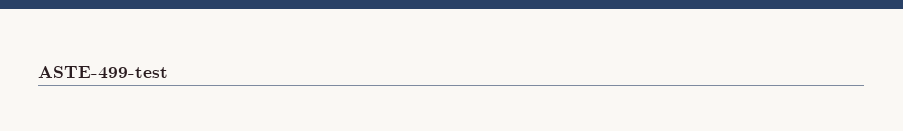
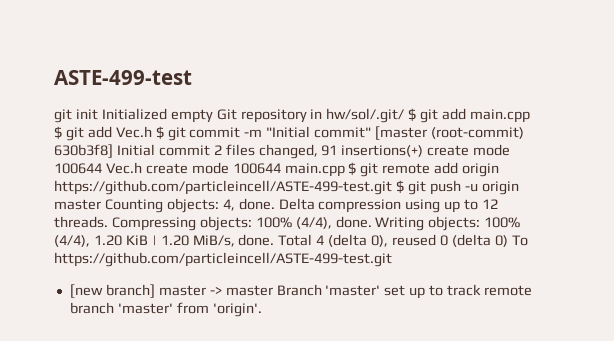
+ git init Initialized empty Git repository in hw/sol/.git/ $ git add main.cpp $ git add Vec.h $ git commit -m "Initial commit" [master (root-commit) 630b3f8] Initial commit 2 files changed, 91 insertions(+) create mode 100644 Vec.h create mode 100644 main.cpp $ git remote add origin https://github.com/particleincell/ASTE-499-test.git $ git push -u origin master Counting objects: 4, done. Delta compression using up to 12 threads. Compressing objects: 100% (4/4), done. Writing objects: 100% (4/4), 1.20 KiB | 1.20 MiB/s, done. Total 4 (delta 0), reused 0 (delta 0) To https://github.com/particleincell/ASTE-499-test.git
+ [new branch] master -> master Branch 'master' set up to track remote branch 'master' from 'origin'.

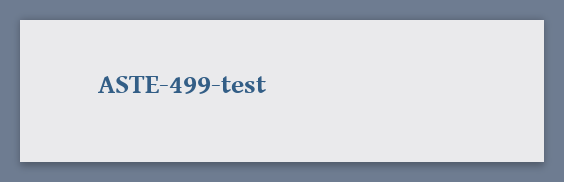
- git init Initialized empty Git repository in hw/sol/.git/ $ git add main.cpp $ git add Vec.h $ git commit -m "Initial commit" [master (root-commit) 630b3f8] Initial commit 2 files changed, 91 insertions(+) create mode 100644 Vec.h create mode 100644 main.cpp $ git remote add origin https://github.com/particleincell/ASTE-499-test.git $ git push -u origin master Counting objects: 4, done. Delta compression using up to 12 threads. Compressing objects: 100% (4/4), done. Writing objects: 100% (4/4), 1.20 KiB | 1.20 MiB/s, done. Total 4 (delta 0), reused 0 (delta 0) To https://github.com/particleincell/ASTE-499-test.git
- [new branch] master -> master Branch 'master' set up to track remote branch 'master' from 'origin'.

